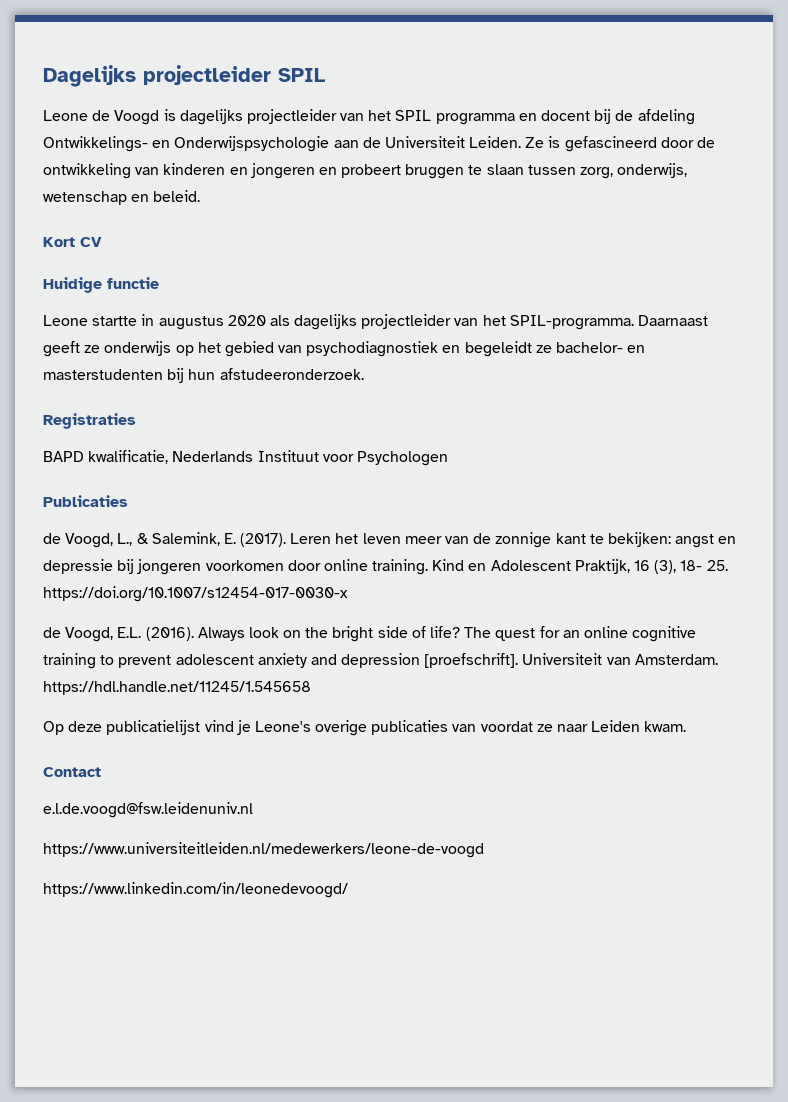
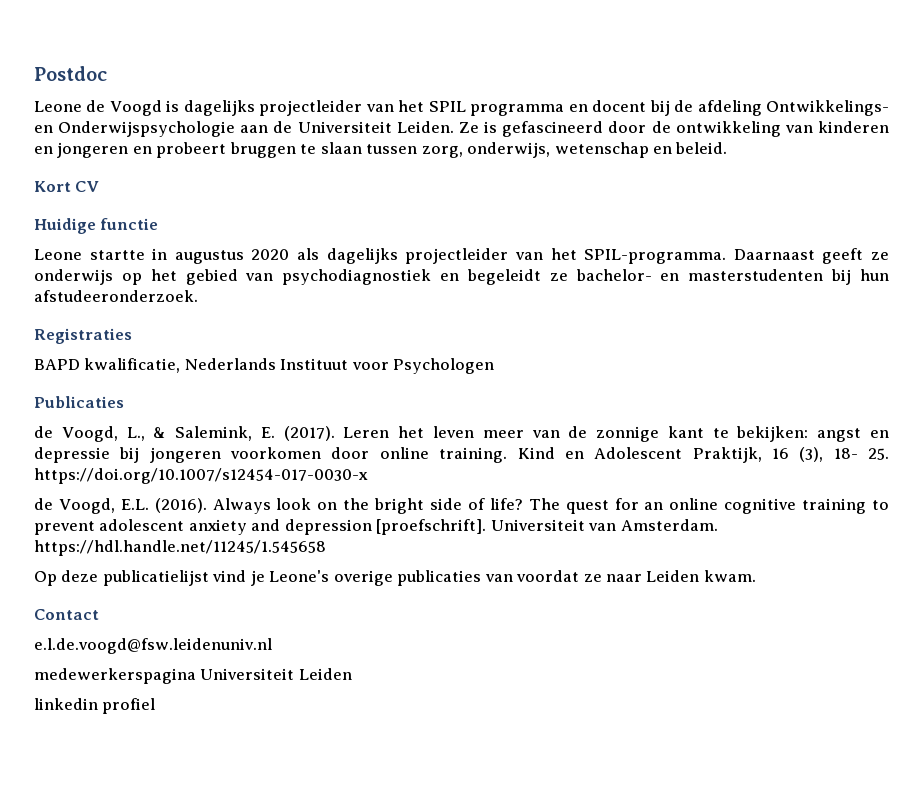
- Dagelijks projectleider SPIL
+ Postdoc
- https://www.universiteitleiden.nl/medewerkers/leone-de-voogd
- https://www.linkedin.com/in/leonedevoogd/
+ medewerkerspagina Universiteit Leiden
+ linkedin profiel

